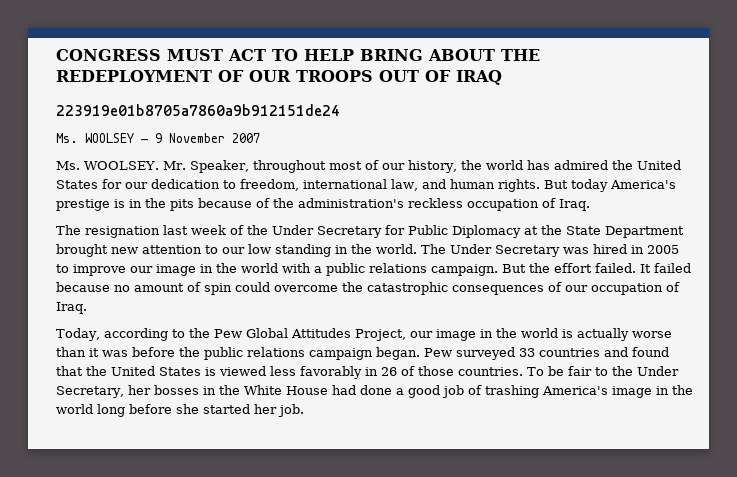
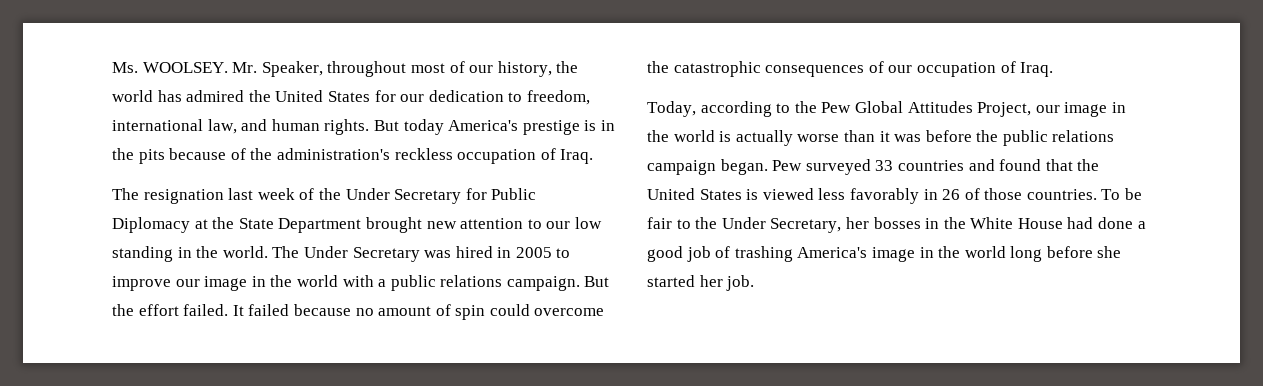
- CONGRESS MUST ACT TO HELP BRING ABOUT THE REDEPLOYMENT OF OUR TROOPS OUT OF IRAQ
- 223919e01b8705a7860a9b912151de24
- Ms. WOOLSEY — 9 November 2007

